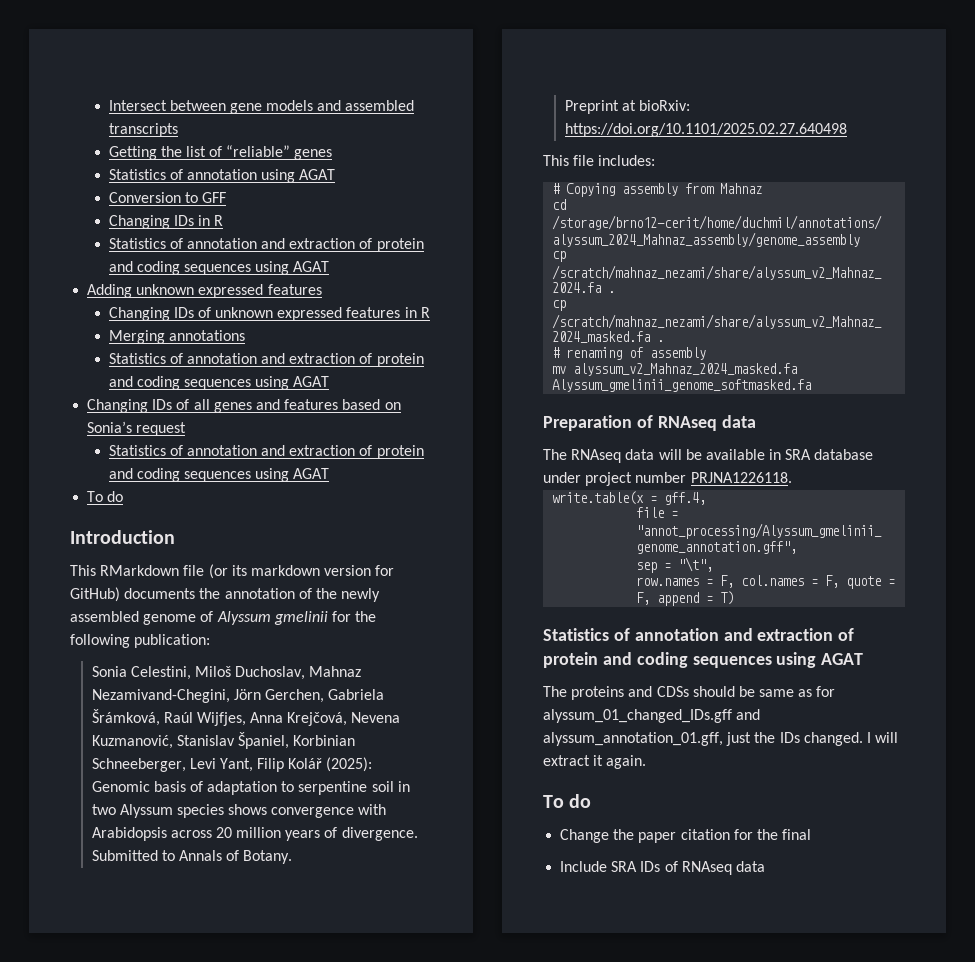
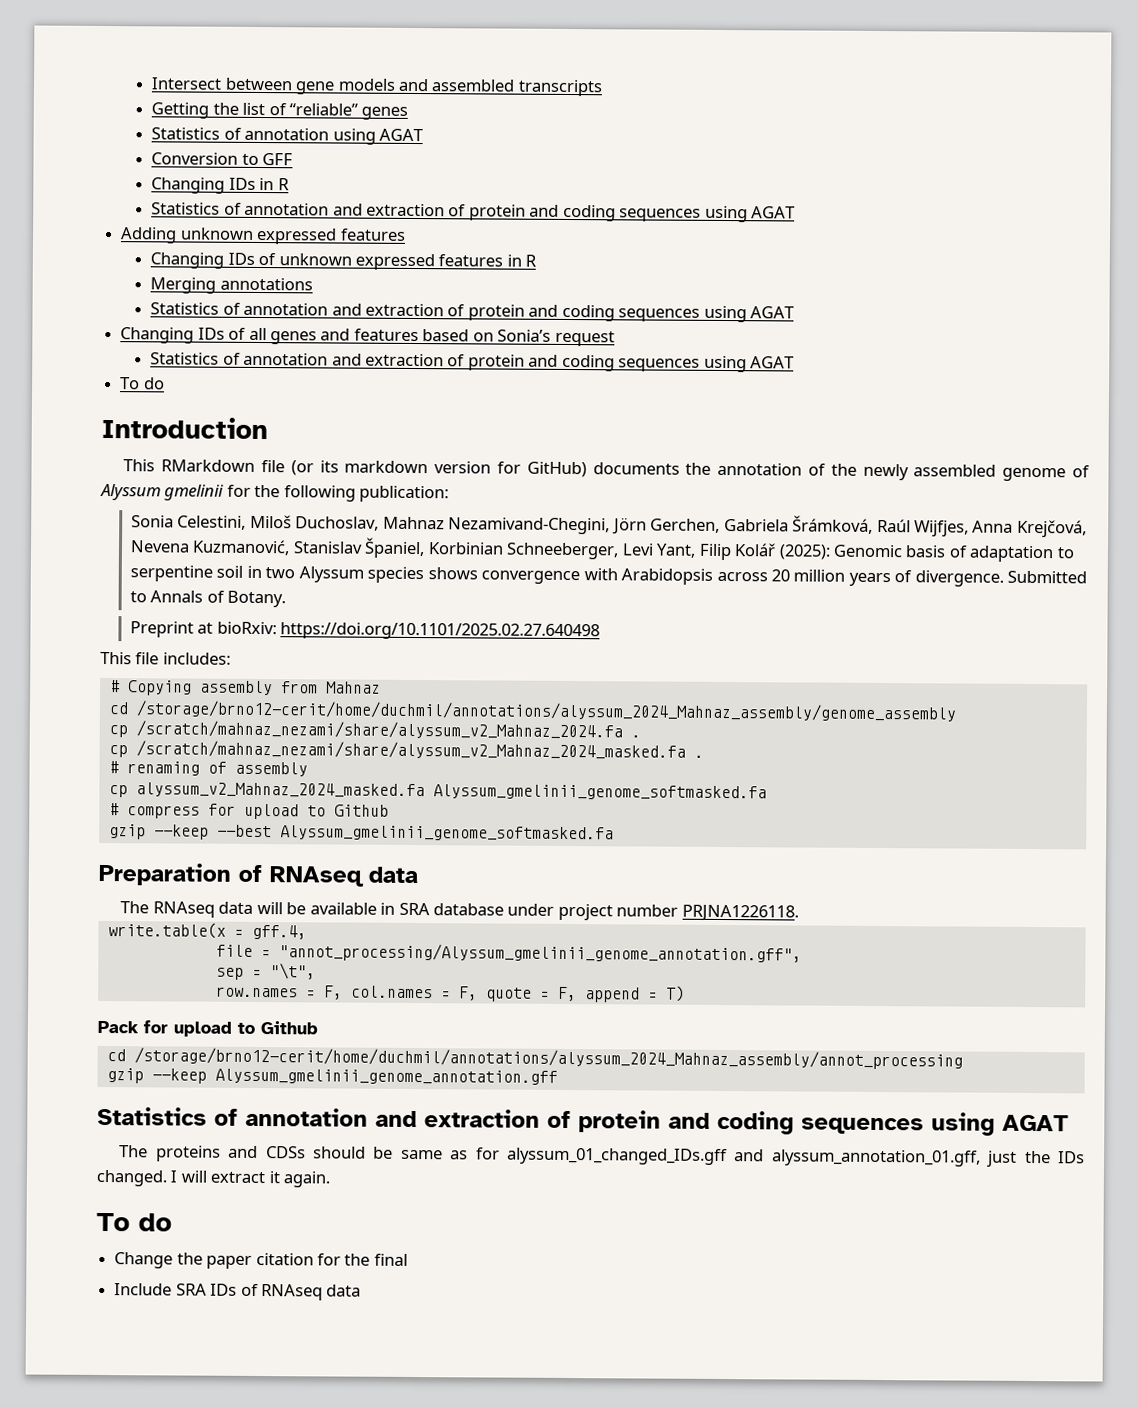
- mv alyssum_v2_Mahnaz_2024_masked.fa Alyssum_gmelinii_genome_softmasked.fa
+ cp alyssum_v2_Mahnaz_2024_masked.fa Alyssum_gmelinii_genome_softmasked.fa
+ # compress for upload to Github
+ gzip --keep --best Alyssum_gmelinii_genome_softmasked.fa
+ Pack for upload to Github
+ cd /storage/brno12-cerit/home/duchmil/annotations/alyssum_2024_Mahnaz_assembly/annot_processing
+ gzip --keep Alyssum_gmelinii_genome_annotation.gff

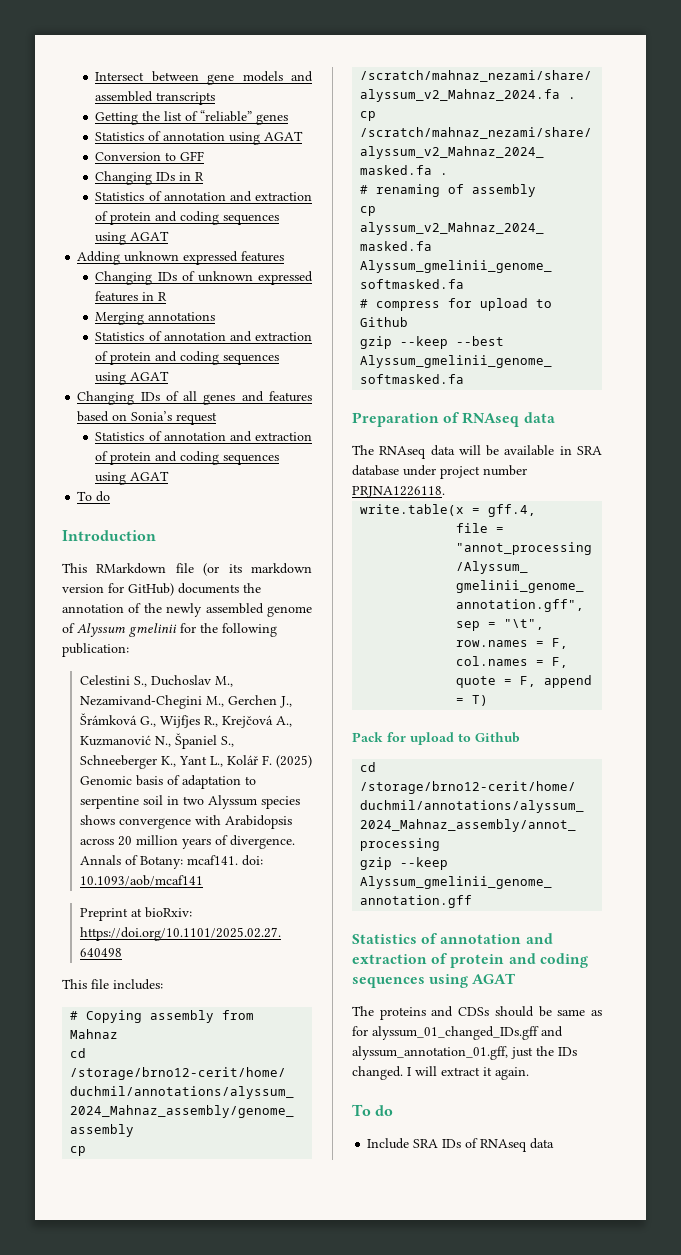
- Sonia Celestini, Miloš Duchoslav, Mahnaz Nezamivand-Chegini, Jörn Gerchen, Gabriela Šrámková, Raúl Wijfjes, Anna Krejčová, Nevena Kuzmanović, Stanislav Španiel, Korbinian Schneeberger, Levi Yant, Filip Kolář (2025): Genomic basis of adaptation to serpentine soil in two Alyssum species shows convergence with Arabidopsis across 20 million years of divergence.
+ Celestini S., Duchoslav M., Nezamivand-Chegini M., Gerchen J., Šrámková G., Wijfjes R., Krejčová A., Kuzmanović N., Španiel S., Schneeberger K., Yant L., Kolář F. (2025) Genomic basis of adaptation to serpentine soil in two Alyssum species shows convergence with Arabidopsis across 20 million years of divergence.
- Submitted to Annals of Botany.
+ Annals of Botany: mcaf141. doi: 10.1093/aob/mcaf141
- Change the paper citation for the final

